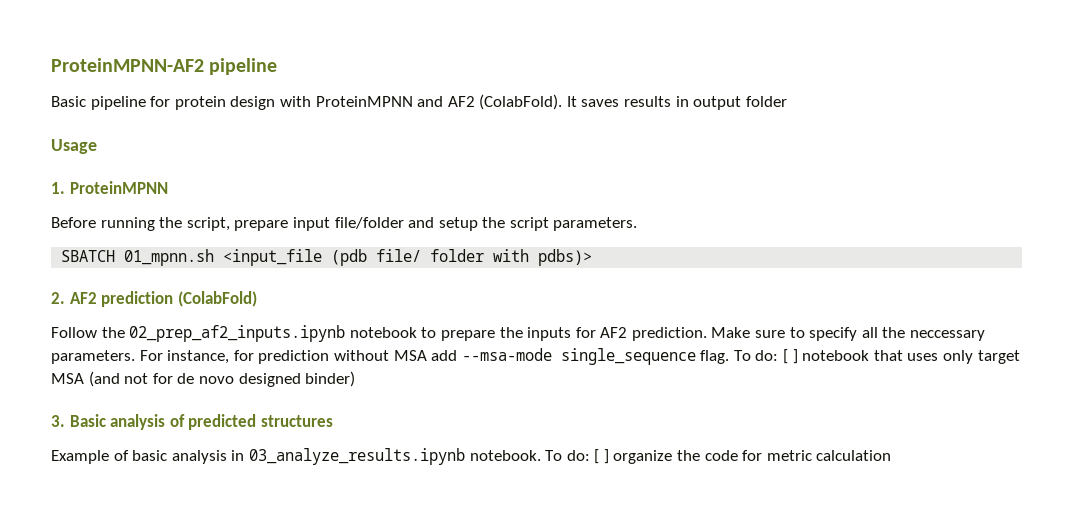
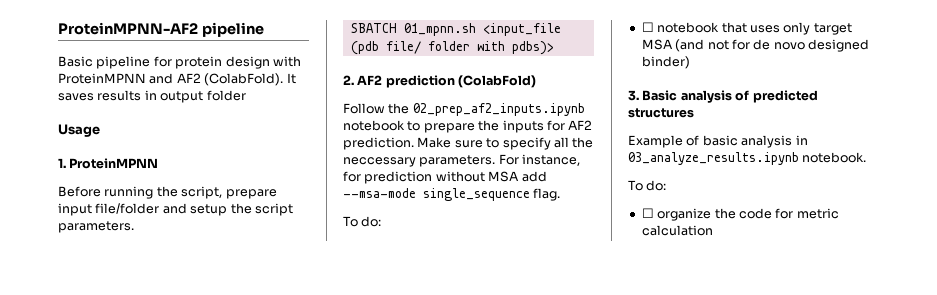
- For instance, for prediction without MSA add --msa-mode single_sequence flag. To do: [ ] notebook that uses only target MSA (and not for de novo designed binder)
+ For instance, for prediction without MSA add --msa-mode single_sequence flag.
+ To do:
+ ☐ notebook that uses only target MSA (and not for de novo designed binder)
- Example of basic analysis in 03_analyze_results.ipynb notebook. To do: [ ] organize the code for metric calculation
+ Example of basic analysis in 03_analyze_results.ipynb notebook.
+ To do:
+ ☐ organize the code for metric calculation

